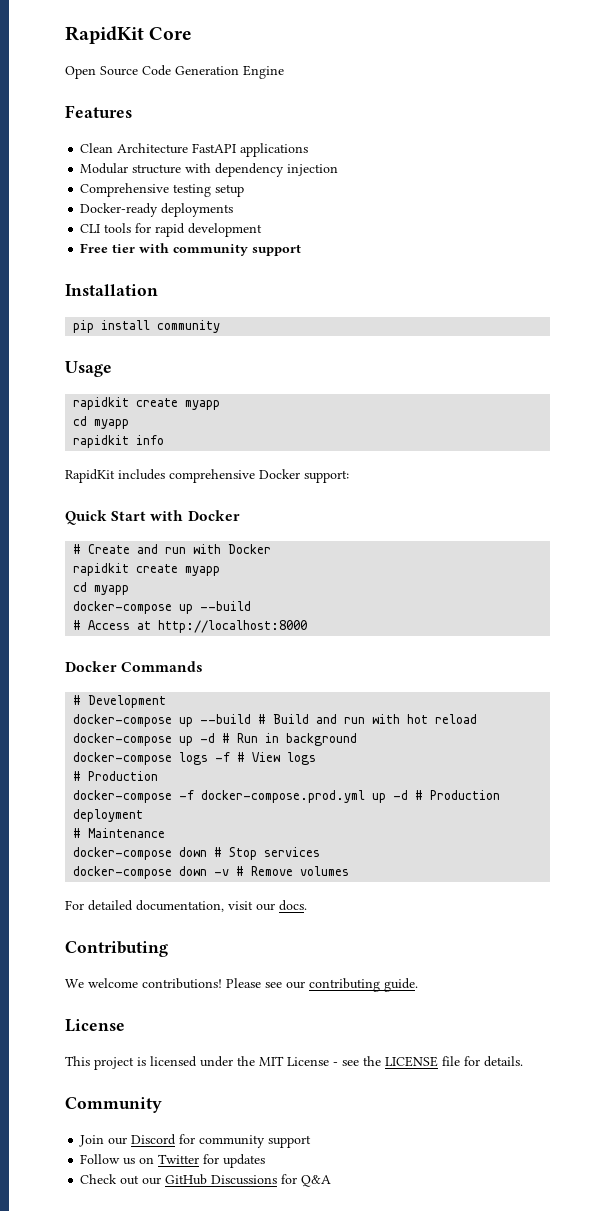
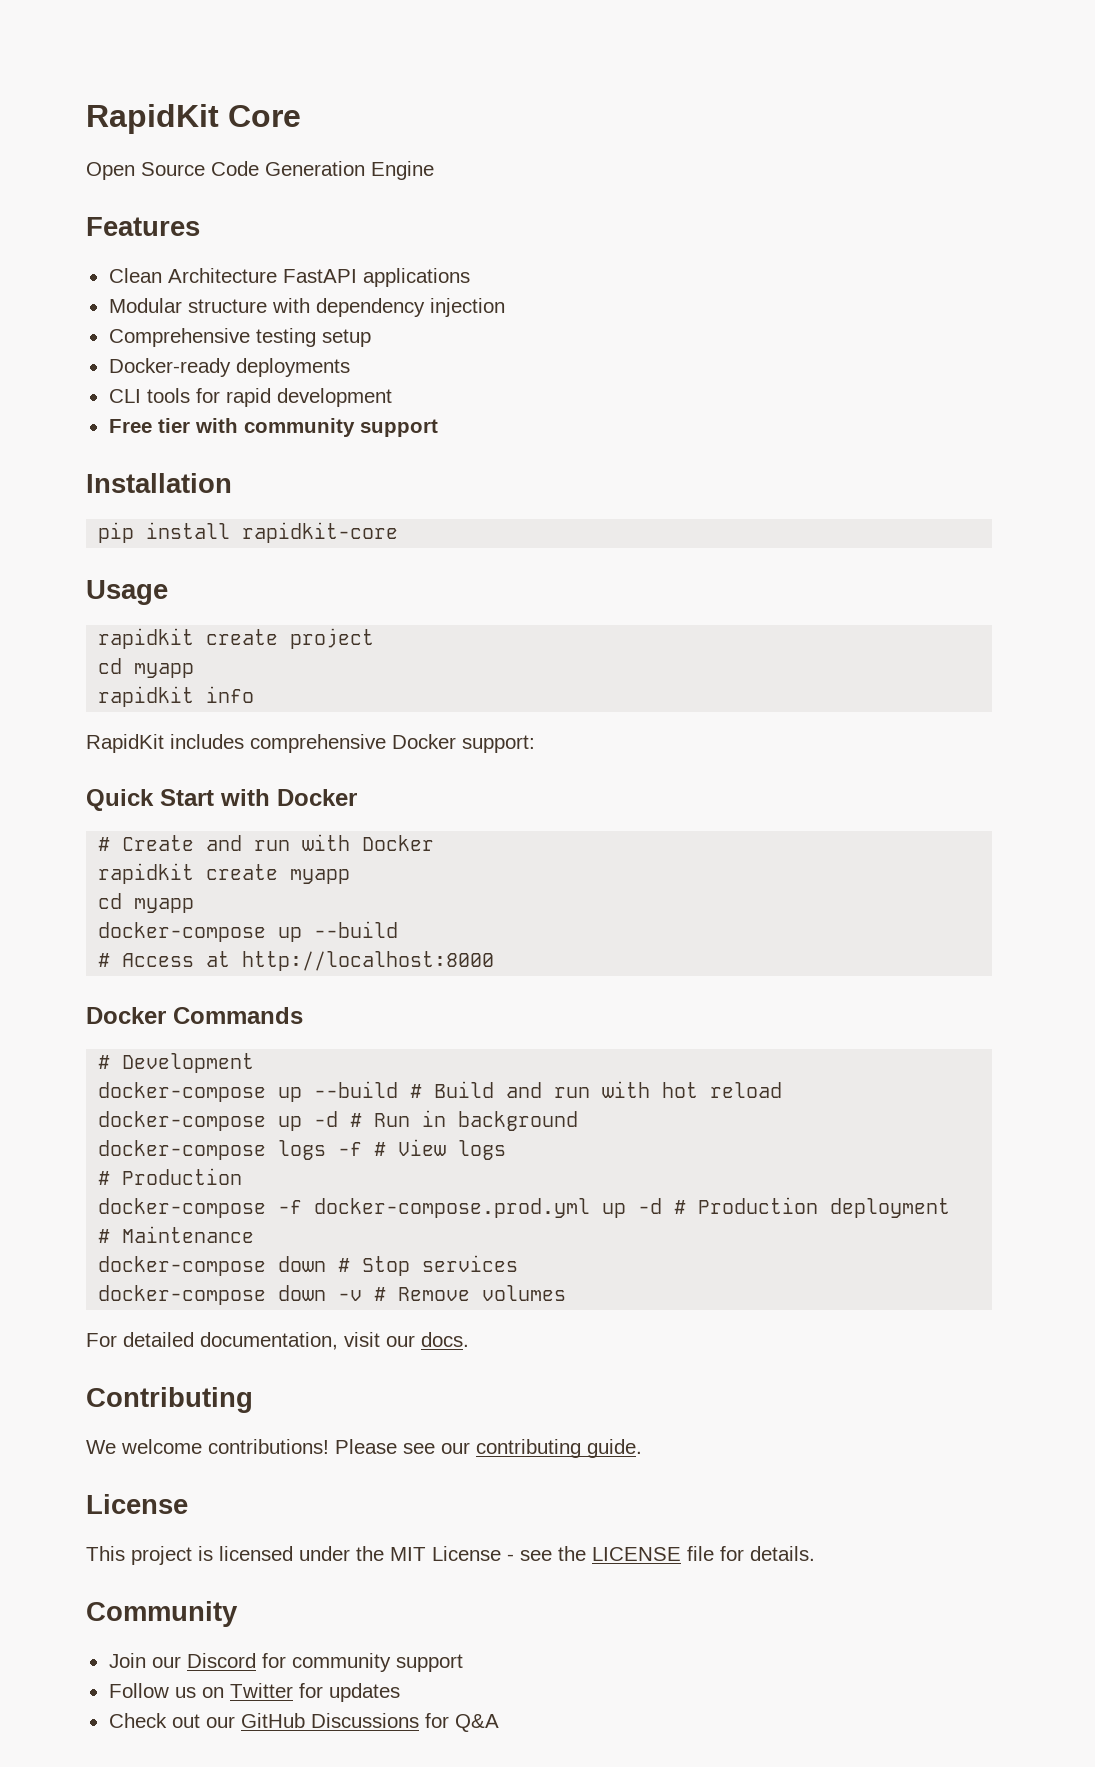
- pip install community
+ pip install rapidkit-core
  Usage
- rapidkit create myapp
+ rapidkit create project

